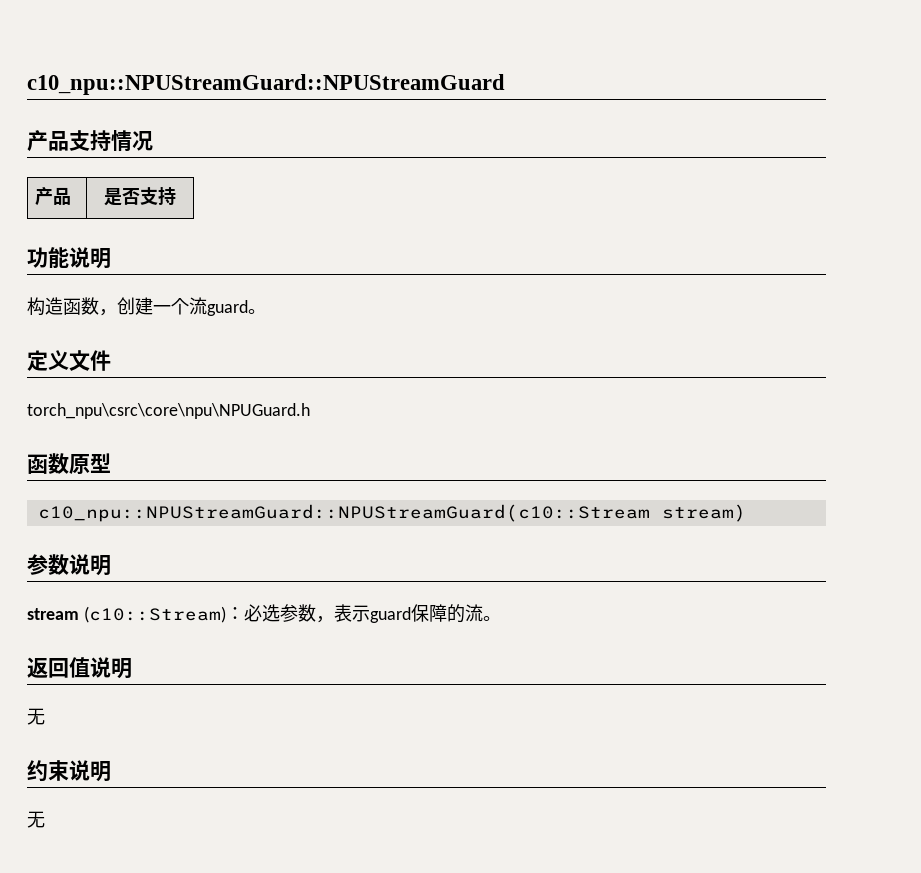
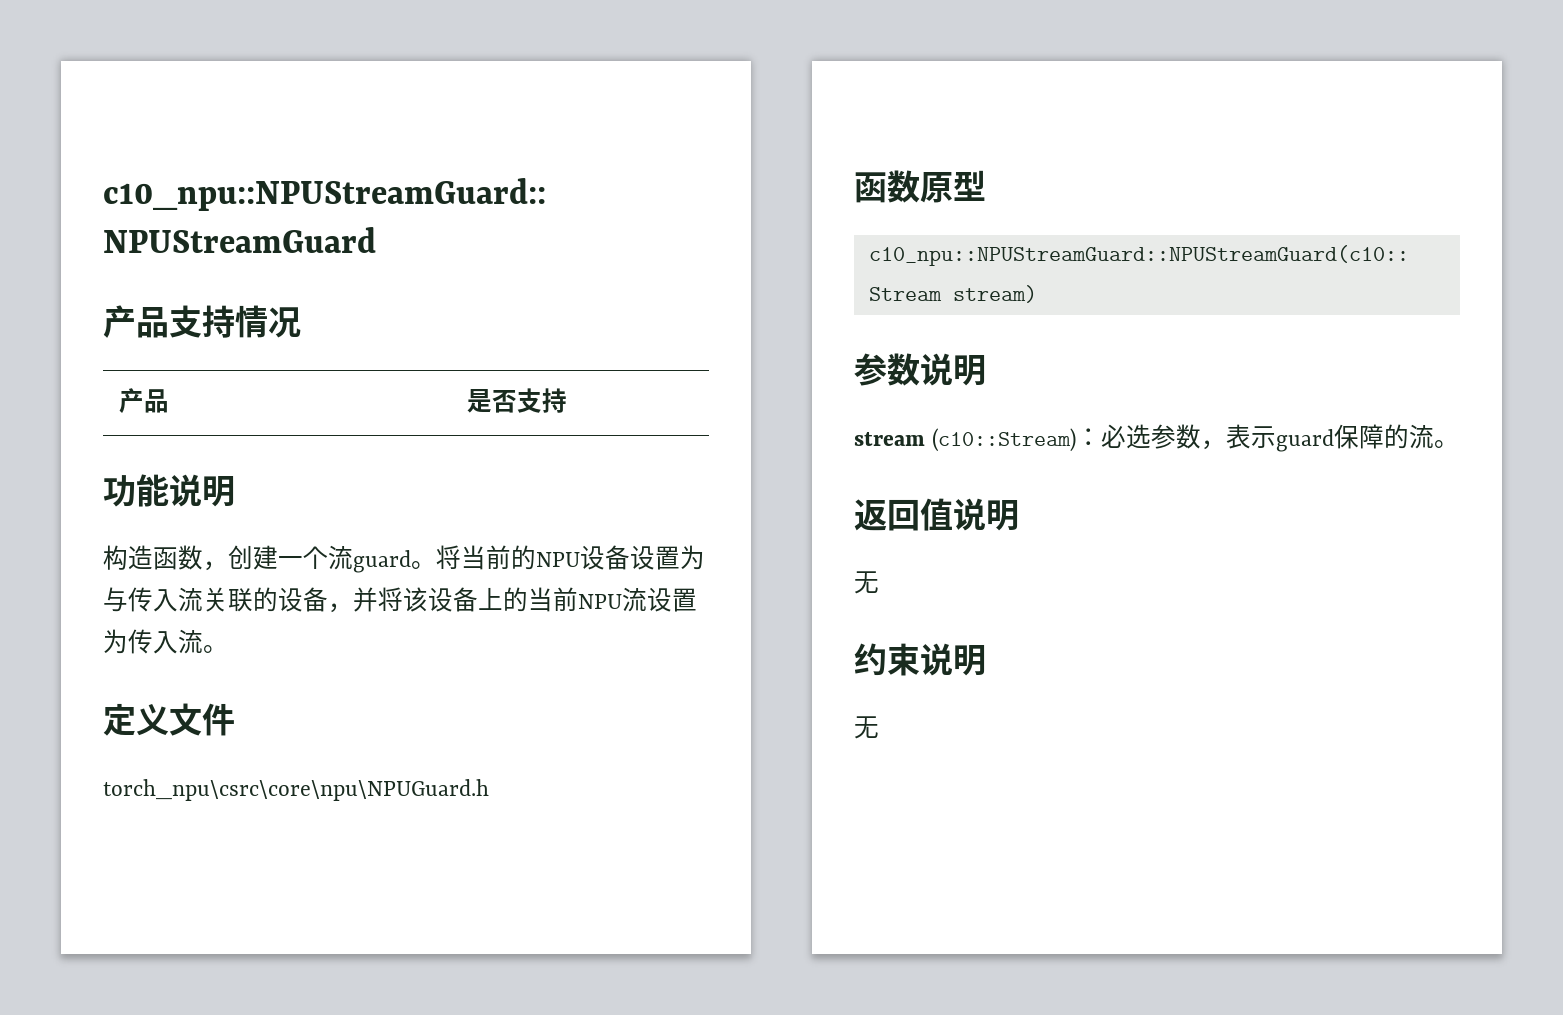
+ 将当前的NPU设备设置为与传入流关联的设备，并将该设备上的当前NPU流设置为传入流。

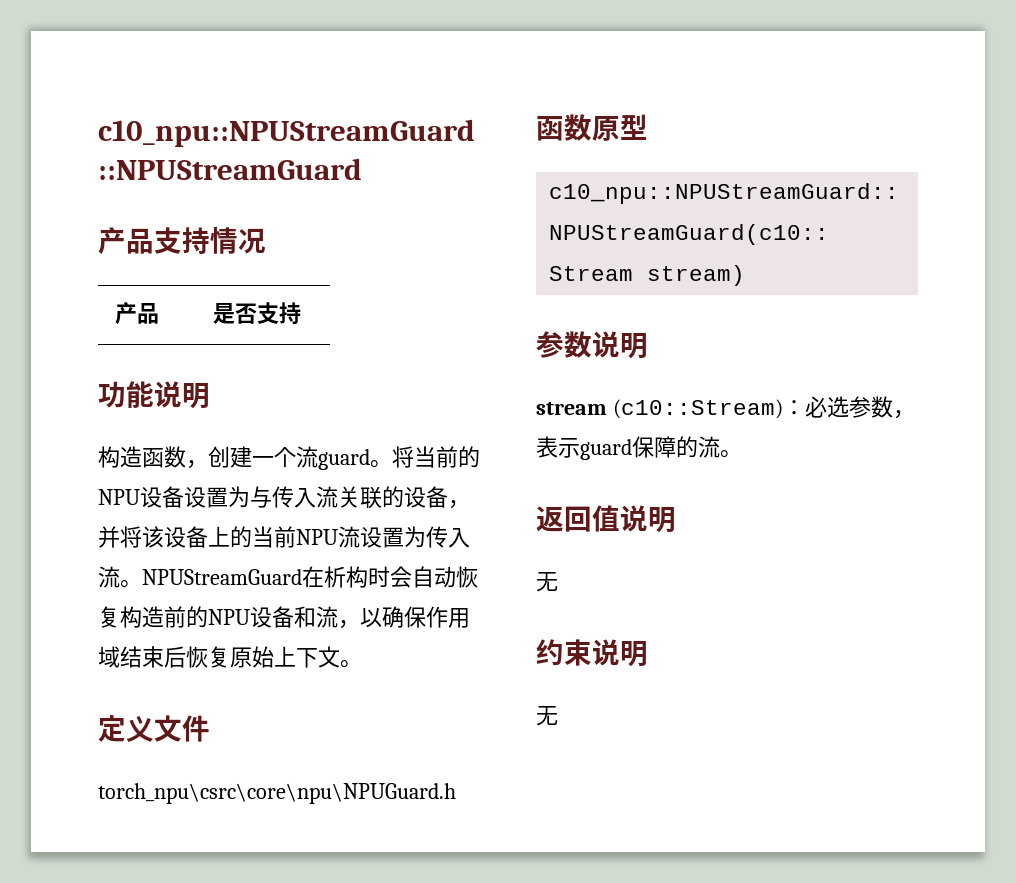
+ NPUStreamGuard在析构时会自动恢复构造前的NPU设备和流，以确保作用域结束后恢复原始上下文。

